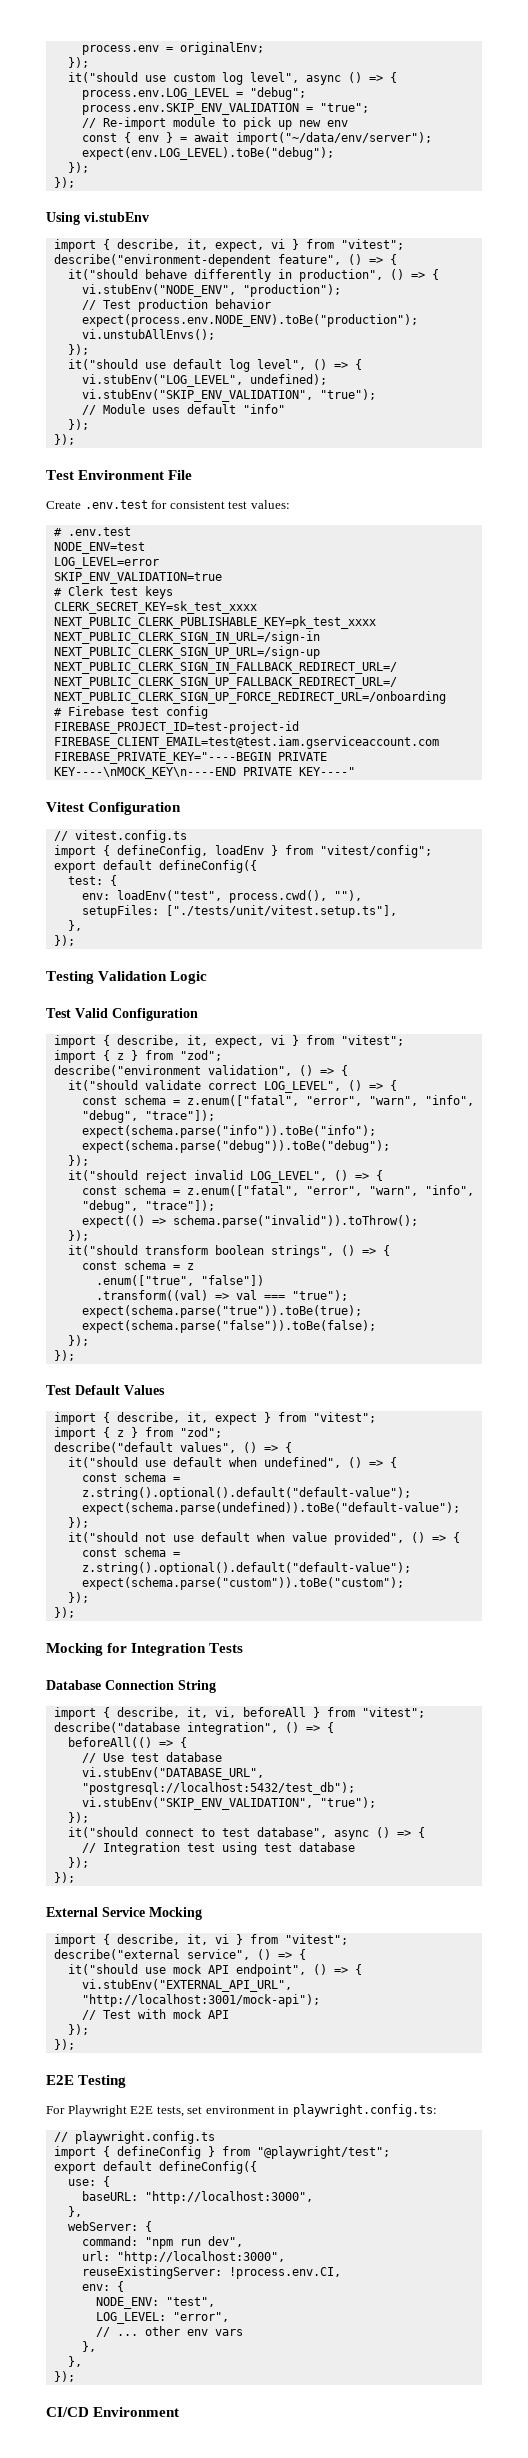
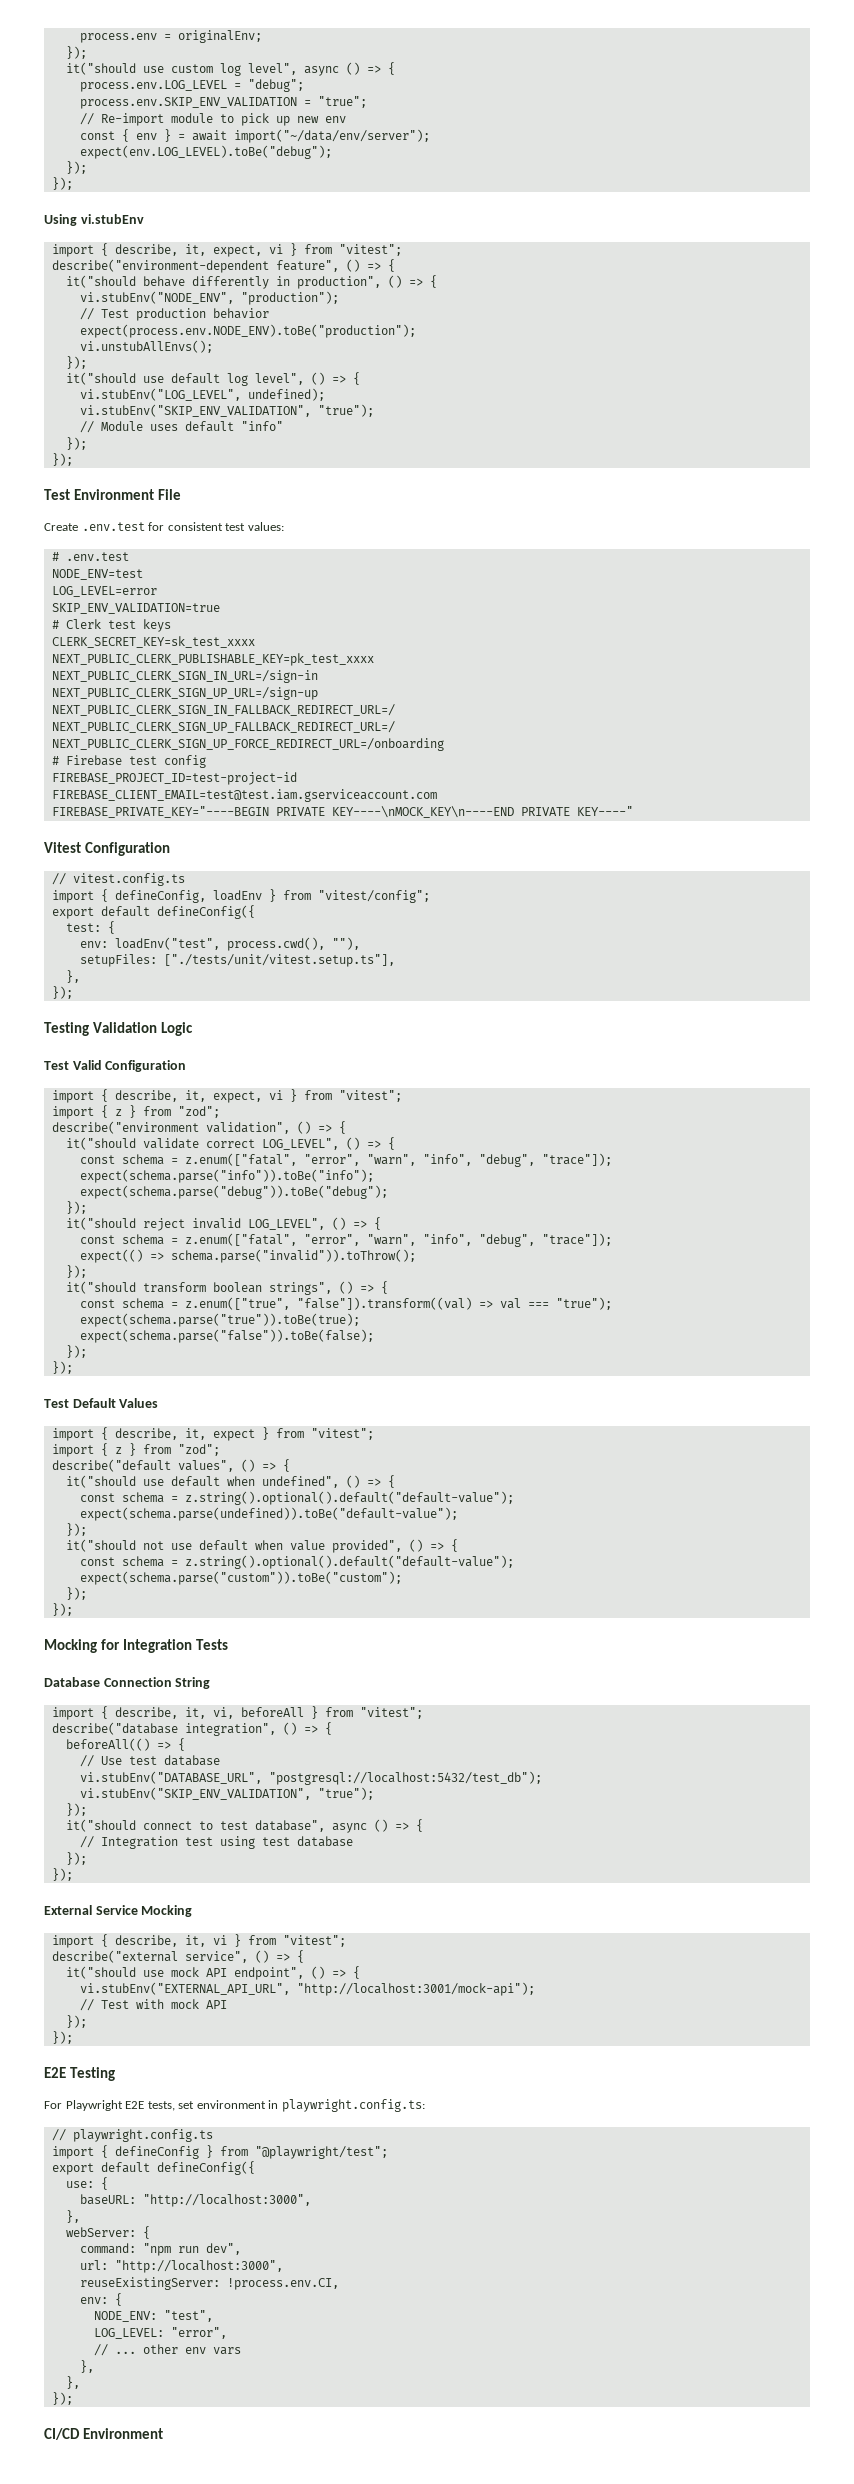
- const schema = z
- .enum(["true", "false"])
- .transform((val) => val === "true");
+ const schema = z.enum(["true", "false"]).transform((val) => val === "true");

